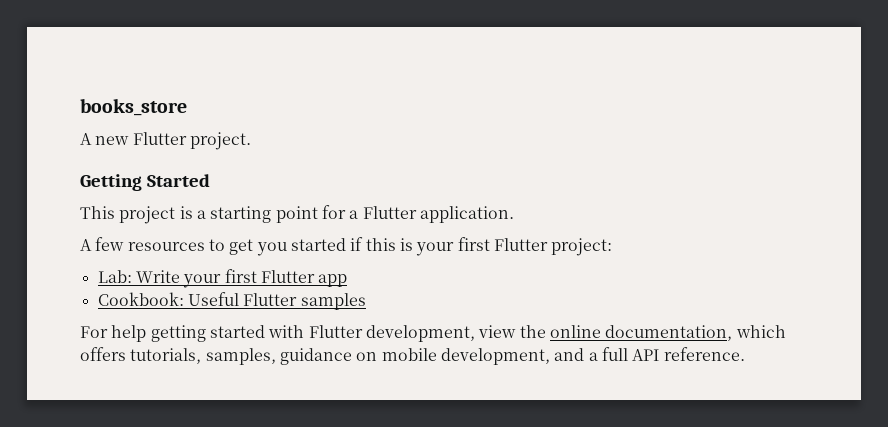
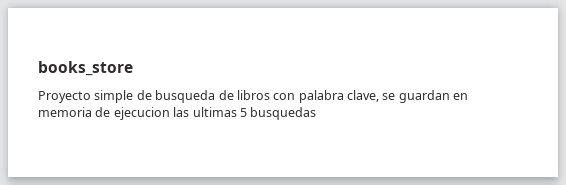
- A new Flutter project.
- Getting Started
- This project is a starting point for a Flutter application.
- A few resources to get you started if this is your first Flutter project:
- Lab: Write your first Flutter app
- Cookbook: Useful Flutter samples
- For help getting started with Flutter development, view the online documentation, which offers tutorials, samples, guidance on mobile development, and a full API reference.
+ Proyecto simple de busqueda de libros con palabra clave, se guardan en memoria de ejecucion las ultimas 5 busquedas

